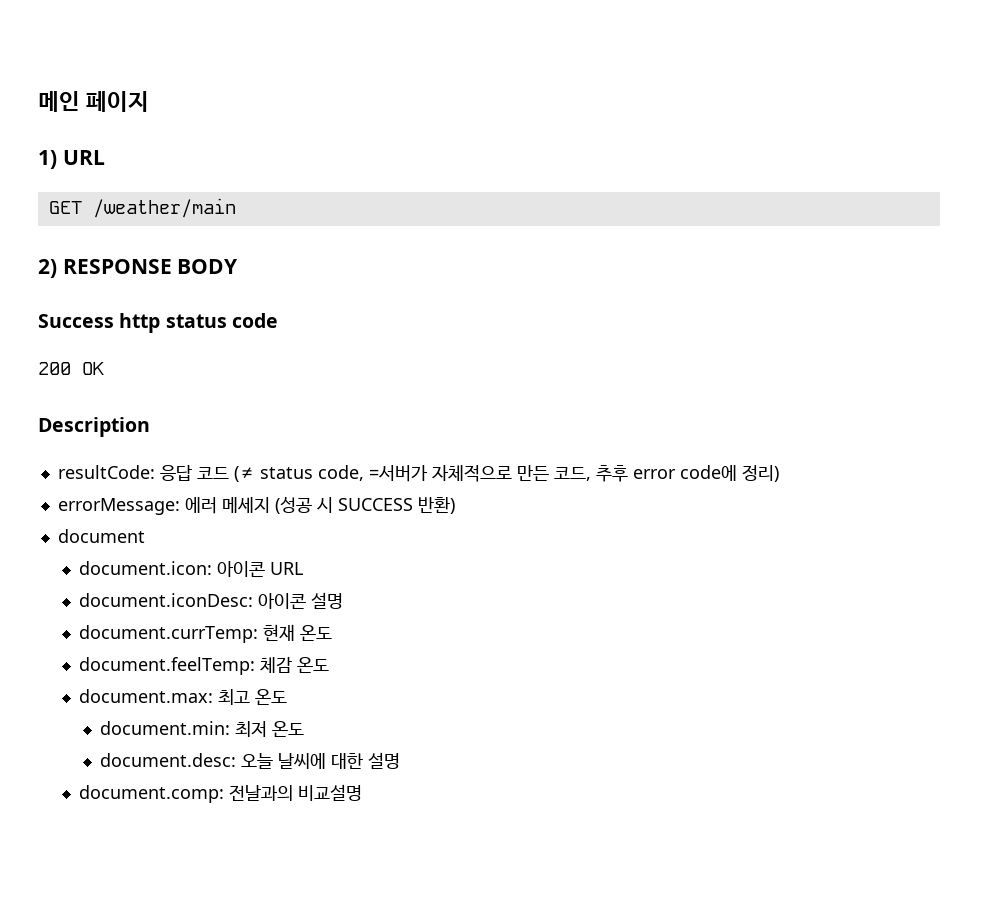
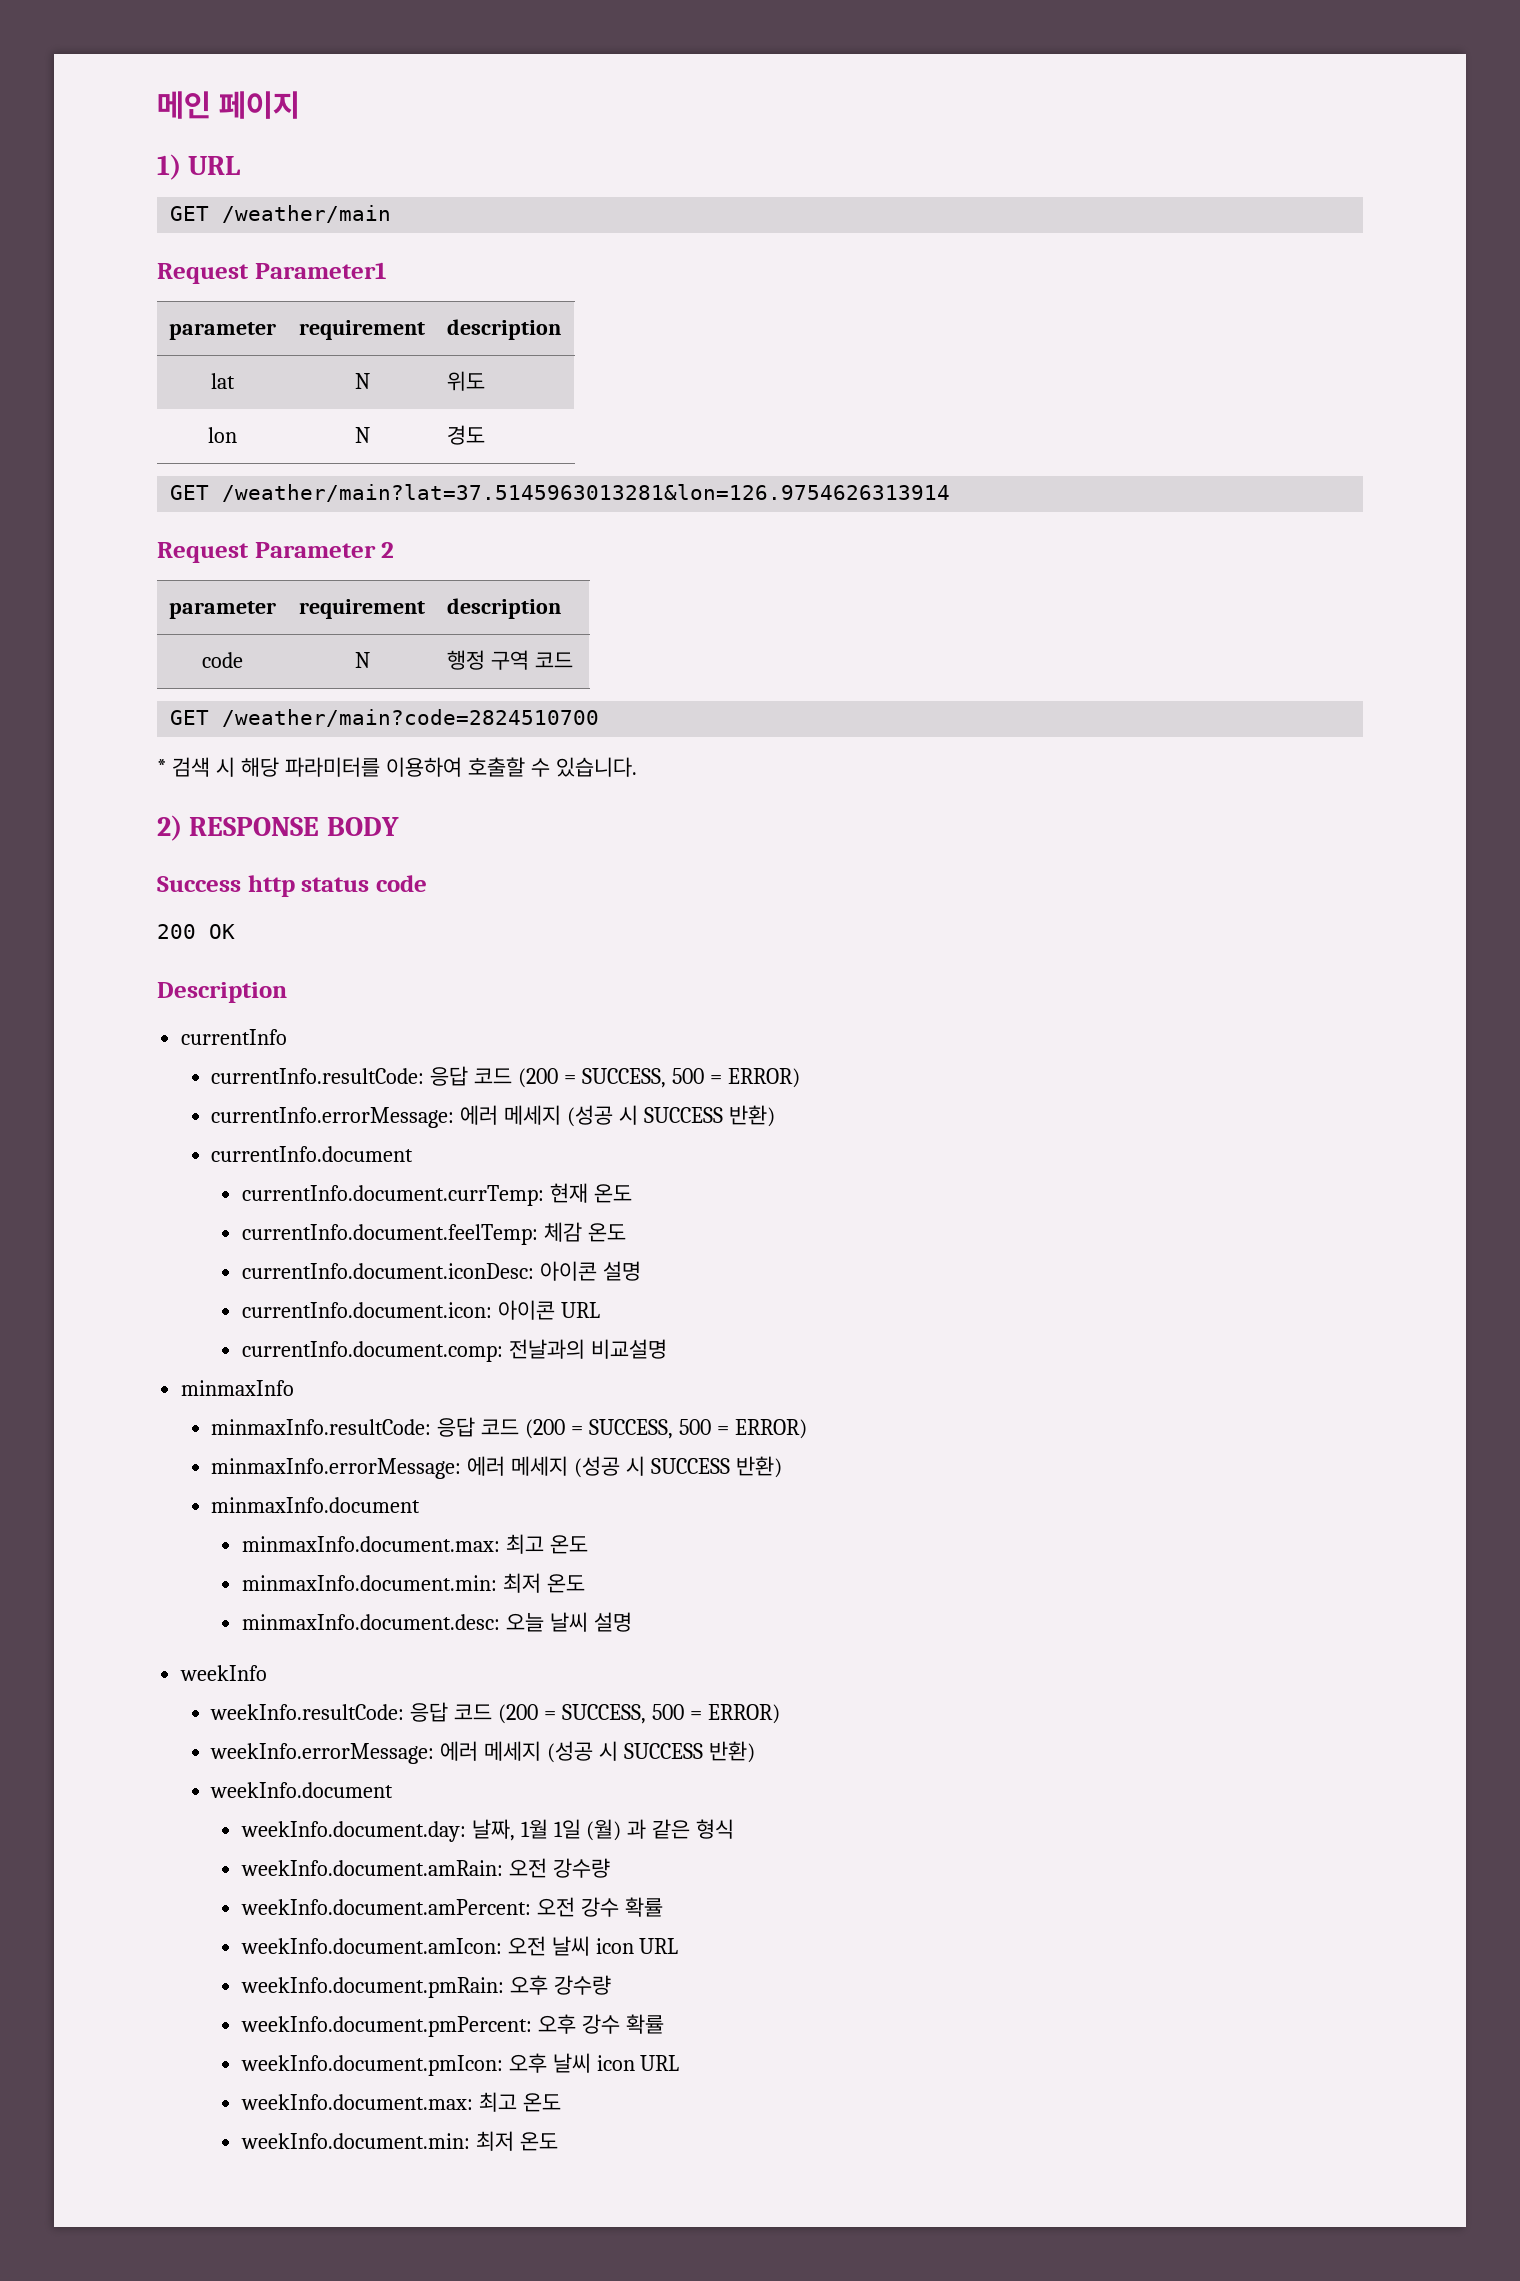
+ Request Parameter1
+ parameter | requirement | description
+ lat | N | 위도
+ lon | N | 경도
+ GET /weather/main?lat=37.5145963013281&lon=126.9754626313914
+ Request Parameter 2
+ parameter | requirement | description
+ code | N | 행정 구역 코드
+ GET /weather/main?code=2824510700
+ * 검색 시 해당 파라미터를 이용하여 호출할 수 있습니다.
- resultCode: 응답 코드 (≠ status code, =서버가 자체적으로 만든 코드, 추후 error code에 정리)
- errorMessage: 에러 메세지 (성공 시 SUCCESS 반환)
- document
- document.icon: 아이콘 URL
- document.iconDesc: 아이콘 설명
- document.currTemp: 현재 온도
- document.feelTemp: 체감 온도
- document.max: 최고 온도
- document.min: 최저 온도
+ currentInfo
+ currentInfo.resultCode: 응답 코드 (200 = SUCCESS, 500 = ERROR)
+ currentInfo.errorMessage: 에러 메세지 (성공 시 SUCCESS 반환)
+ currentInfo.document
+ currentInfo.document.currTemp: 현재 온도
+ currentInfo.document.feelTemp: 체감 온도
+ currentInfo.document.iconDesc: 아이콘 설명
+ currentInfo.document.icon: 아이콘 URL
+ currentInfo.document.comp: 전날과의 비교설명
+ minmaxInfo
+ minmaxInfo.resultCode: 응답 코드 (200 = SUCCESS, 500 = ERROR)
+ minmaxInfo.errorMessage: 에러 메세지 (성공 시 SUCCESS 반환)
+ minmaxInfo.document
+ minmaxInfo.document.max: 최고 온도
+ minmaxInfo.document.min: 최저 온도
- document.desc: 오늘 날씨에 대한 설명
- document.comp: 전날과의 비교설명
+ minmaxInfo.document.desc: 오늘 날씨 설명
+ weekInfo
+ weekInfo.resultCode: 응답 코드 (200 = SUCCESS, 500 = ERROR)
+ weekInfo.errorMessage: 에러 메세지 (성공 시 SUCCESS 반환)
+ weekInfo.document
+ weekInfo.document.day: 날짜, 1월 1일 (월) 과 같은 형식
+ weekInfo.document.amRain: 오전 강수량
+ weekInfo.document.amPercent: 오전 강수 확률
+ weekInfo.document.amIcon: 오전 날씨 icon URL
+ weekInfo.document.pmRain: 오후 강수량
+ weekInfo.document.pmPercent: 오후 강수 확률
+ weekInfo.document.pmIcon: 오후 날씨 icon URL
+ weekInfo.document.max: 최고 온도
+ weekInfo.document.min: 최저 온도

